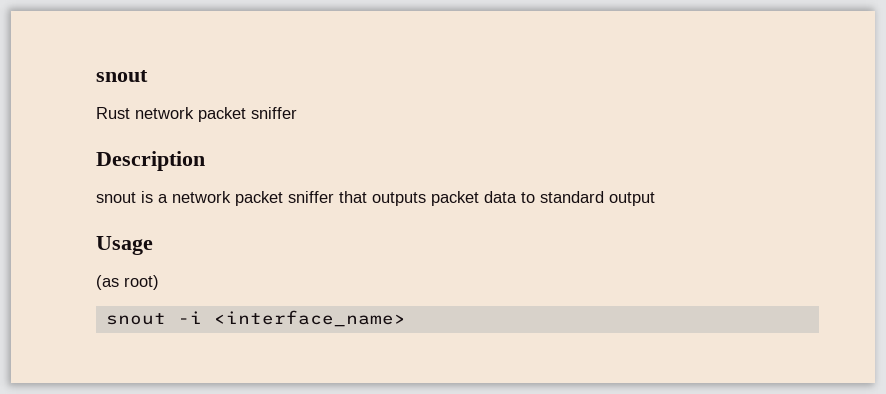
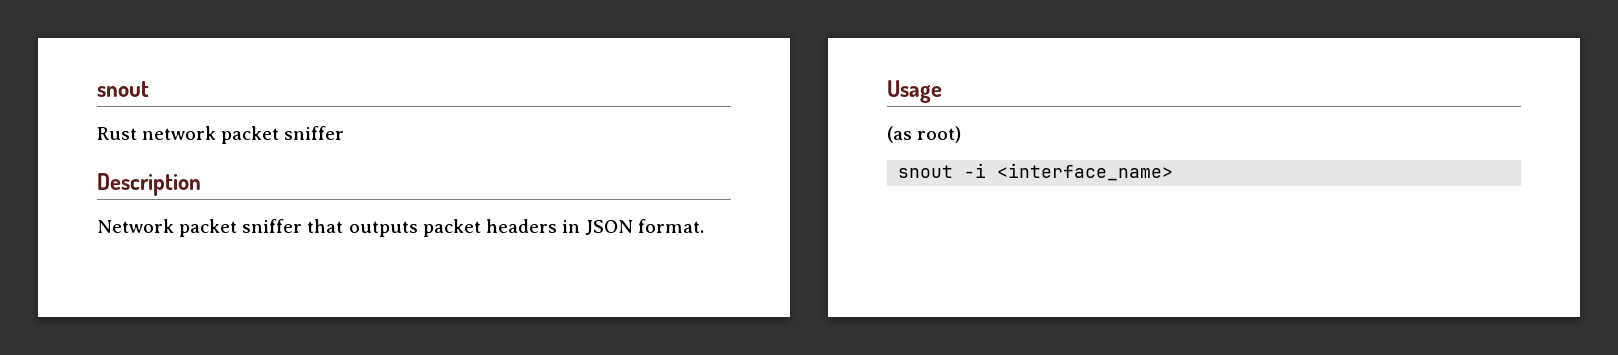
- snout is a network packet sniffer that outputs packet data to standard output
+ Network packet sniffer that outputs packet headers in JSON format.

